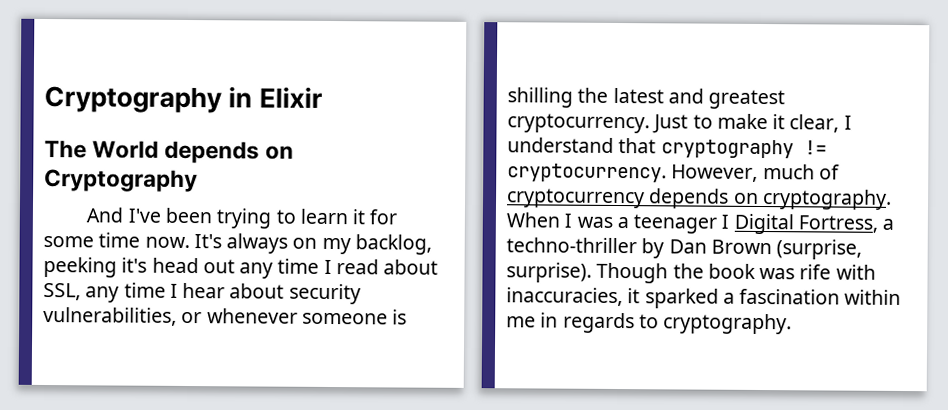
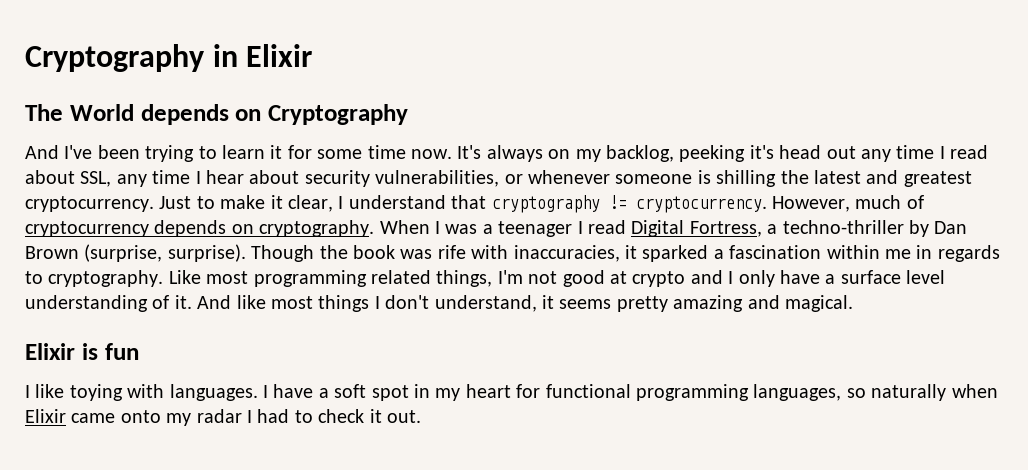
- When I was a teenager I Digital Fortress, a techno-thriller by Dan Brown (surprise, surprise).
+ When I was a teenager I read Digital Fortress, a techno-thriller by Dan Brown (surprise, surprise).
+ Like most programming related things, I'm not good at crypto and I only have a surface level understanding of it. And like most things I don't understand, it seems pretty amazing and magical.
+ Elixir is fun
+ I like toying with languages. I have a soft spot in my heart for functional programming languages, so naturally when Elixir came onto my radar I had to check it out.

